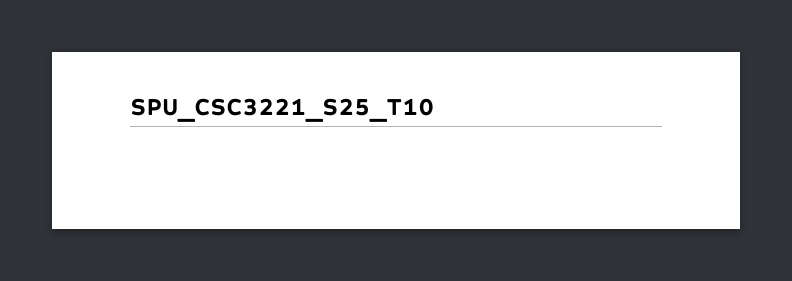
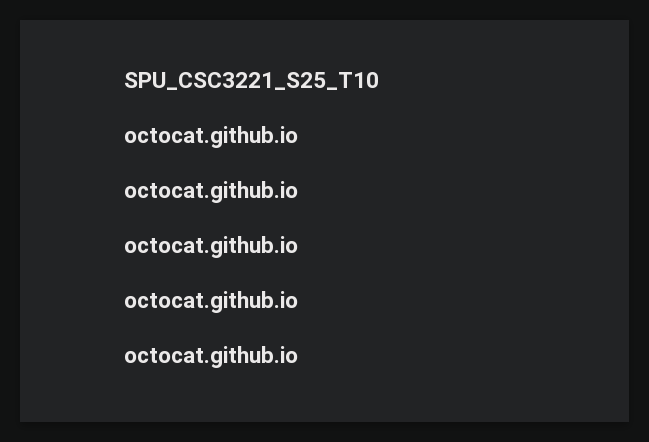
  SPU_CSC3221_S25_T10
+ octocat.github.io
+ octocat.github.io
+ octocat.github.io
+ octocat.github.io
+ octocat.github.io

